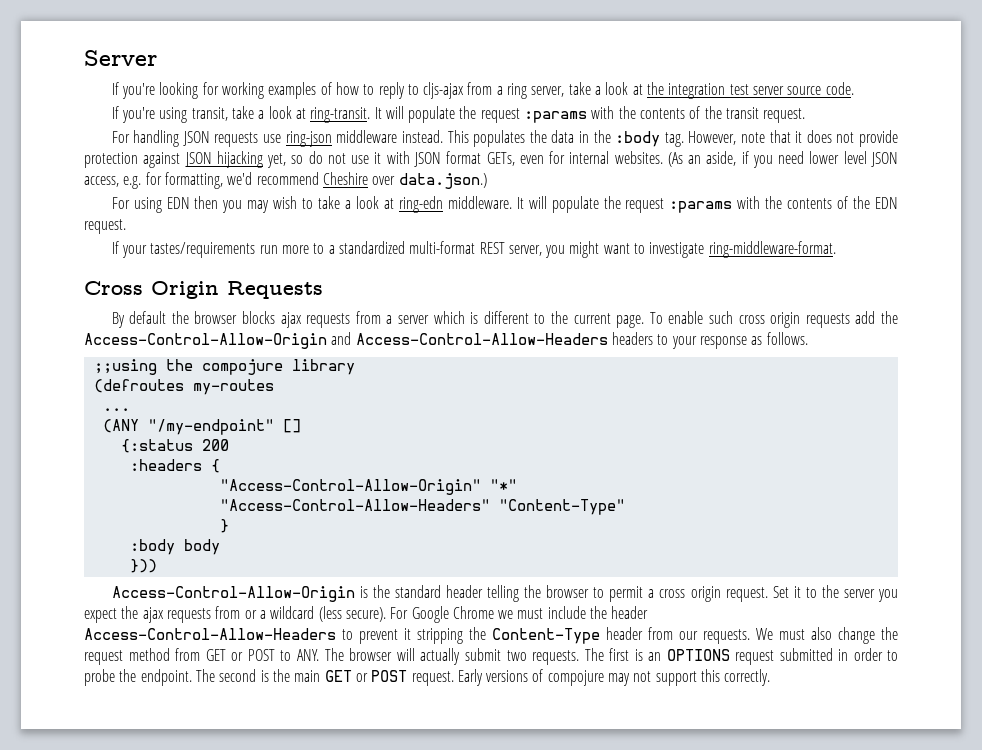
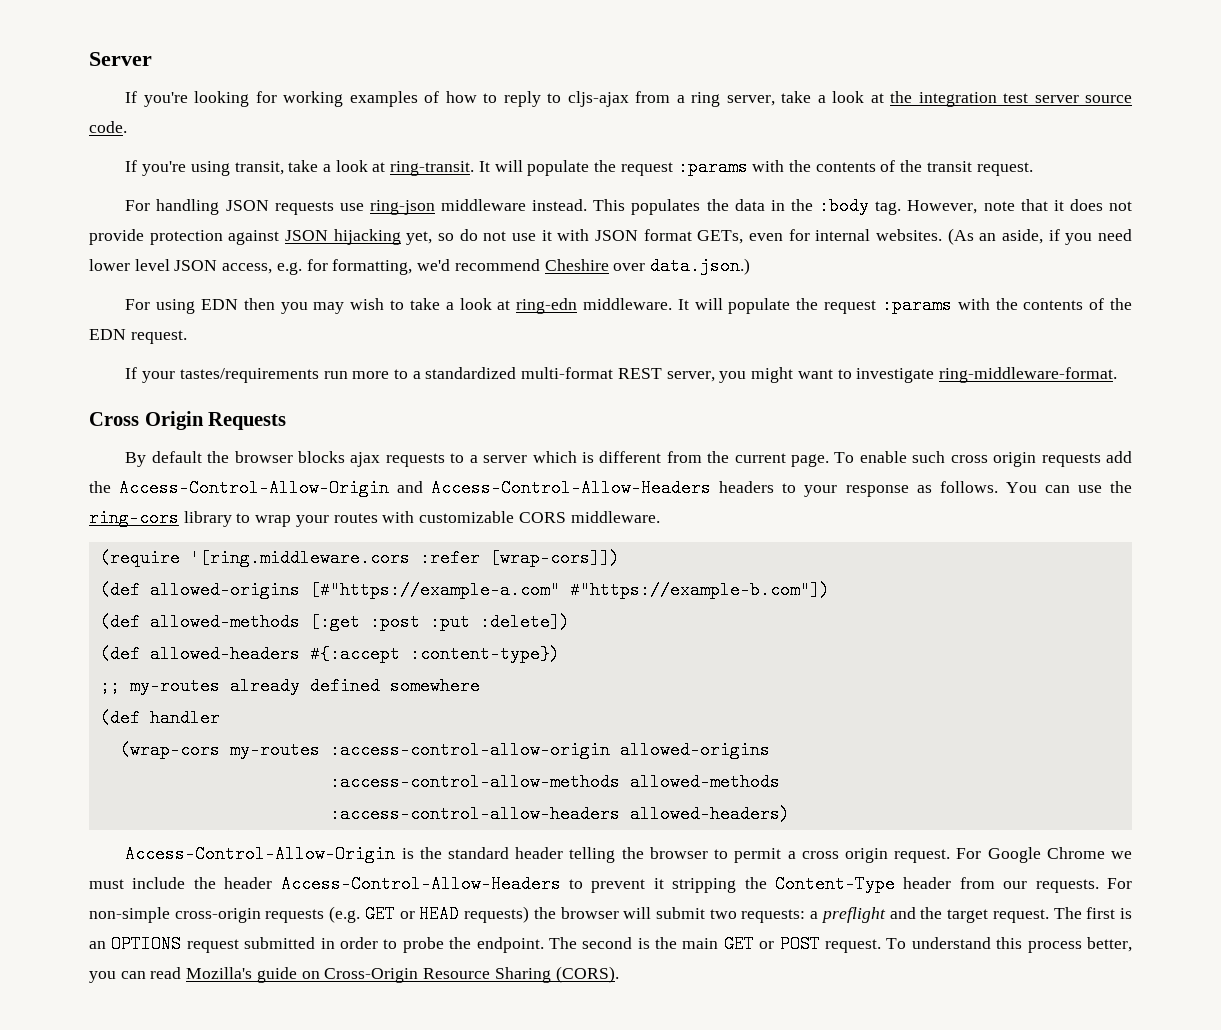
- By default the browser blocks ajax requests from a server which is different to the current page.
+ By default the browser blocks ajax requests to a server which is different from the current page.
- To enable such cross origin requests add the Access-Control-Allow-Origin and Access-Control-Allow-Headers headers to your response as follows.
- ;;using the compojure library
- (defroutes my-routes
- ...
- (ANY "/my-endpoint" []
- {:status 200
- :headers {
- "Access-Control-Allow-Origin" "*"
- "Access-Control-Allow-Headers" "Content-Type"
- }
- :body body
- }))
+ To enable such cross origin requests add the Access-Control-Allow-Origin and Access-Control-Allow-Headers headers to your response as follows. You can use the ring-cors library to wrap your routes with customizable CORS middleware.
+ (require '[ring.middleware.cors :refer [wrap-cors]])
+ (def allowed-origins [#"https://example-a.com" #"https://example-b.com"])
+ (def allowed-methods [:get :post :put :delete])
+ (def allowed-headers #{:accept :content-type})
+ ;; my-routes already defined somewhere
+ (def handler
+ (wrap-cors my-routes :access-control-allow-origin allowed-origins
+ :access-control-allow-methods allowed-methods
+ :access-control-allow-headers allowed-headers)
- Set it to the server you expect the ajax requests from or a wildcard (less secure).
- We must also change the request method from GET or POST to ANY. The browser will actually submit two requests.
+ For non-simple cross-origin requests (e.g. GET or HEAD requests) the browser will submit two requests: a preflight and the target request.
- Early versions of compojure may not support this correctly.
+ To understand this process better, you can read Mozilla's guide on Cross-Origin Resource Sharing (CORS).

